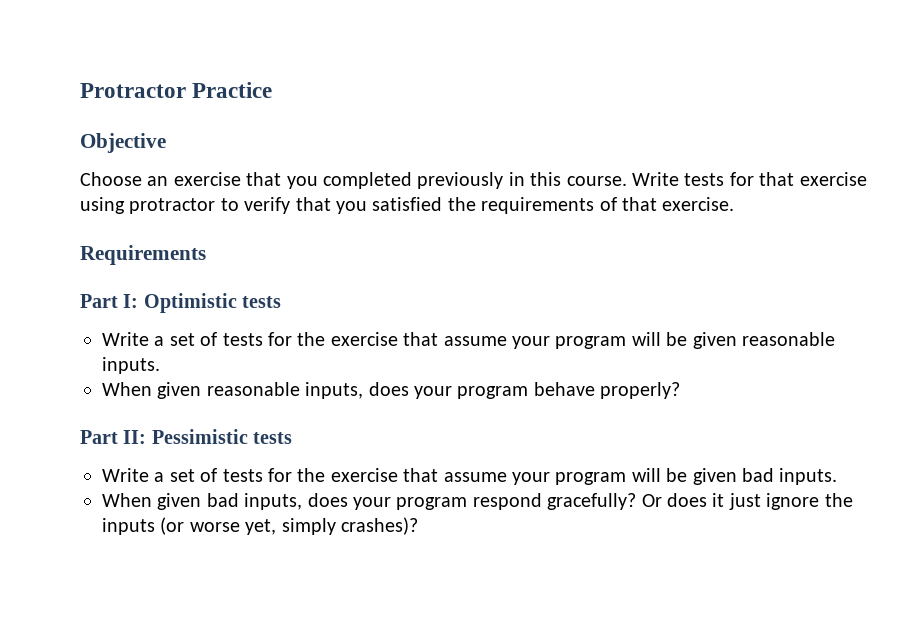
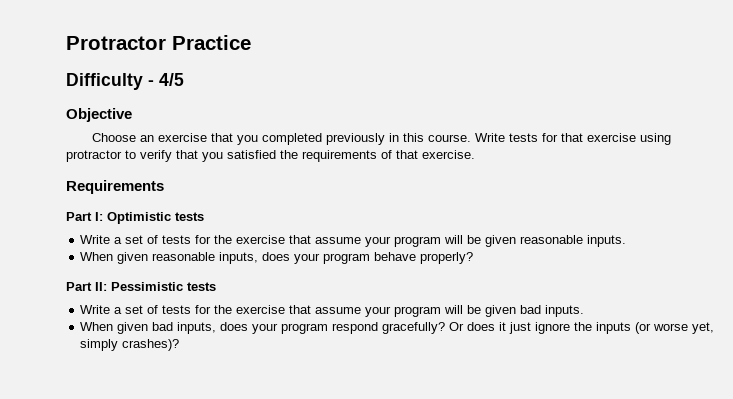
+ Difficulty - 4/5

